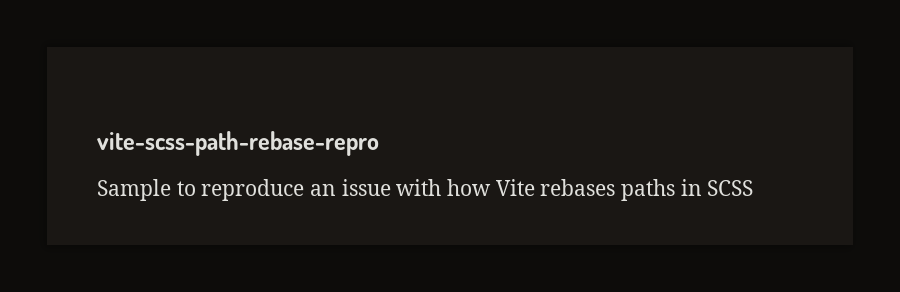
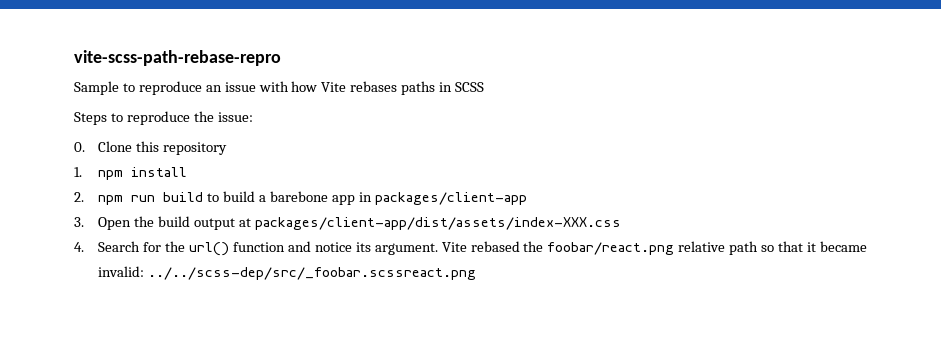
+ Steps to reproduce the issue:
+ 0. Clone this repository
+ 1. npm install
+ 2. npm run build to build a barebone app in packages/client-app
+ 3. Open the build output at packages/client-app/dist/assets/index-XXX.css
+ 4. Search for the url() function and notice its argument. Vite rebased the foobar/react.png relative path so that it became invalid: ../../scss-dep/src/_foobar.scssreact.png

